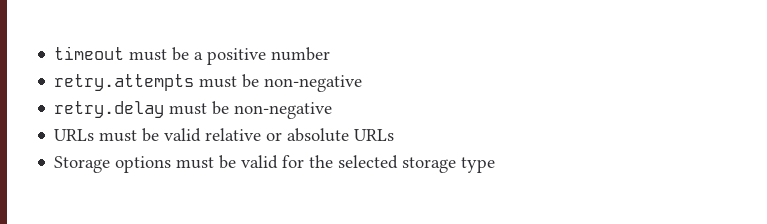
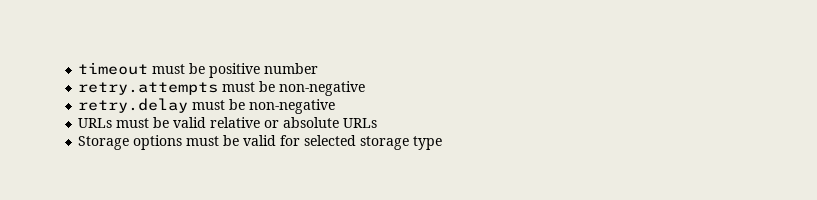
- timeout must be a positive number
+ timeout must be positive number
- Storage options must be valid for the selected storage type
+ Storage options must be valid for selected storage type

